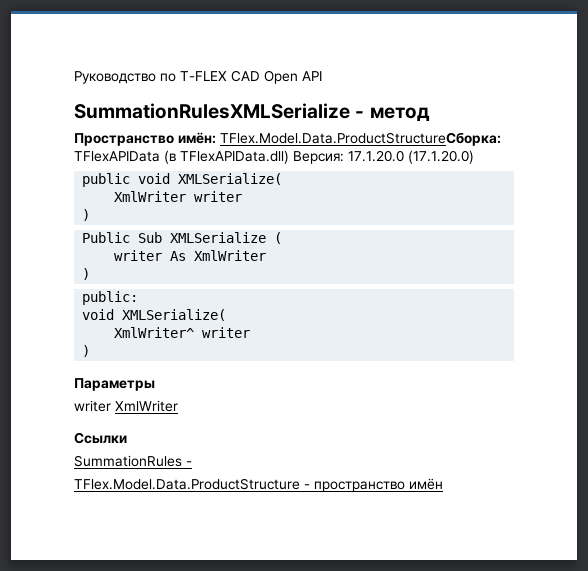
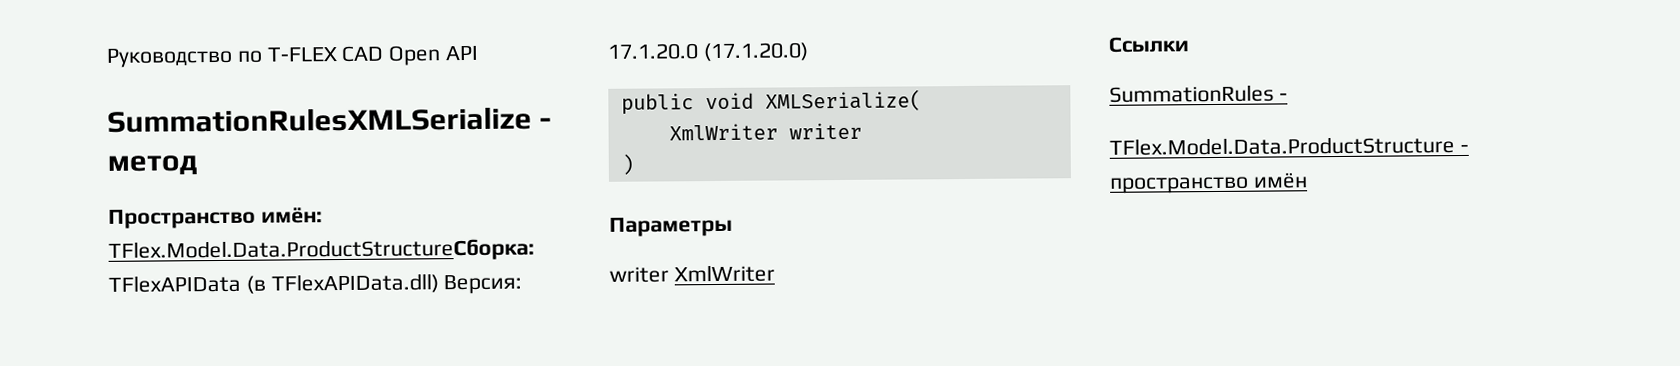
- Public Sub XMLSerialize (
- writer As XmlWriter
- )
- public:
- void XMLSerialize(
- XmlWriter^ writer
- )

